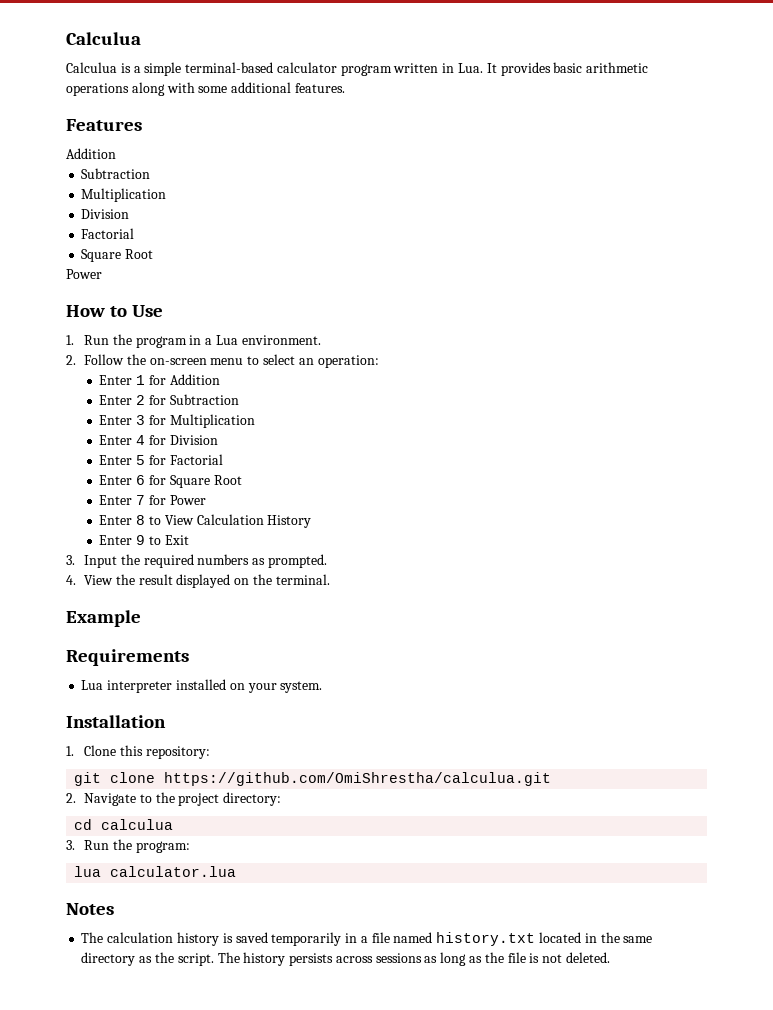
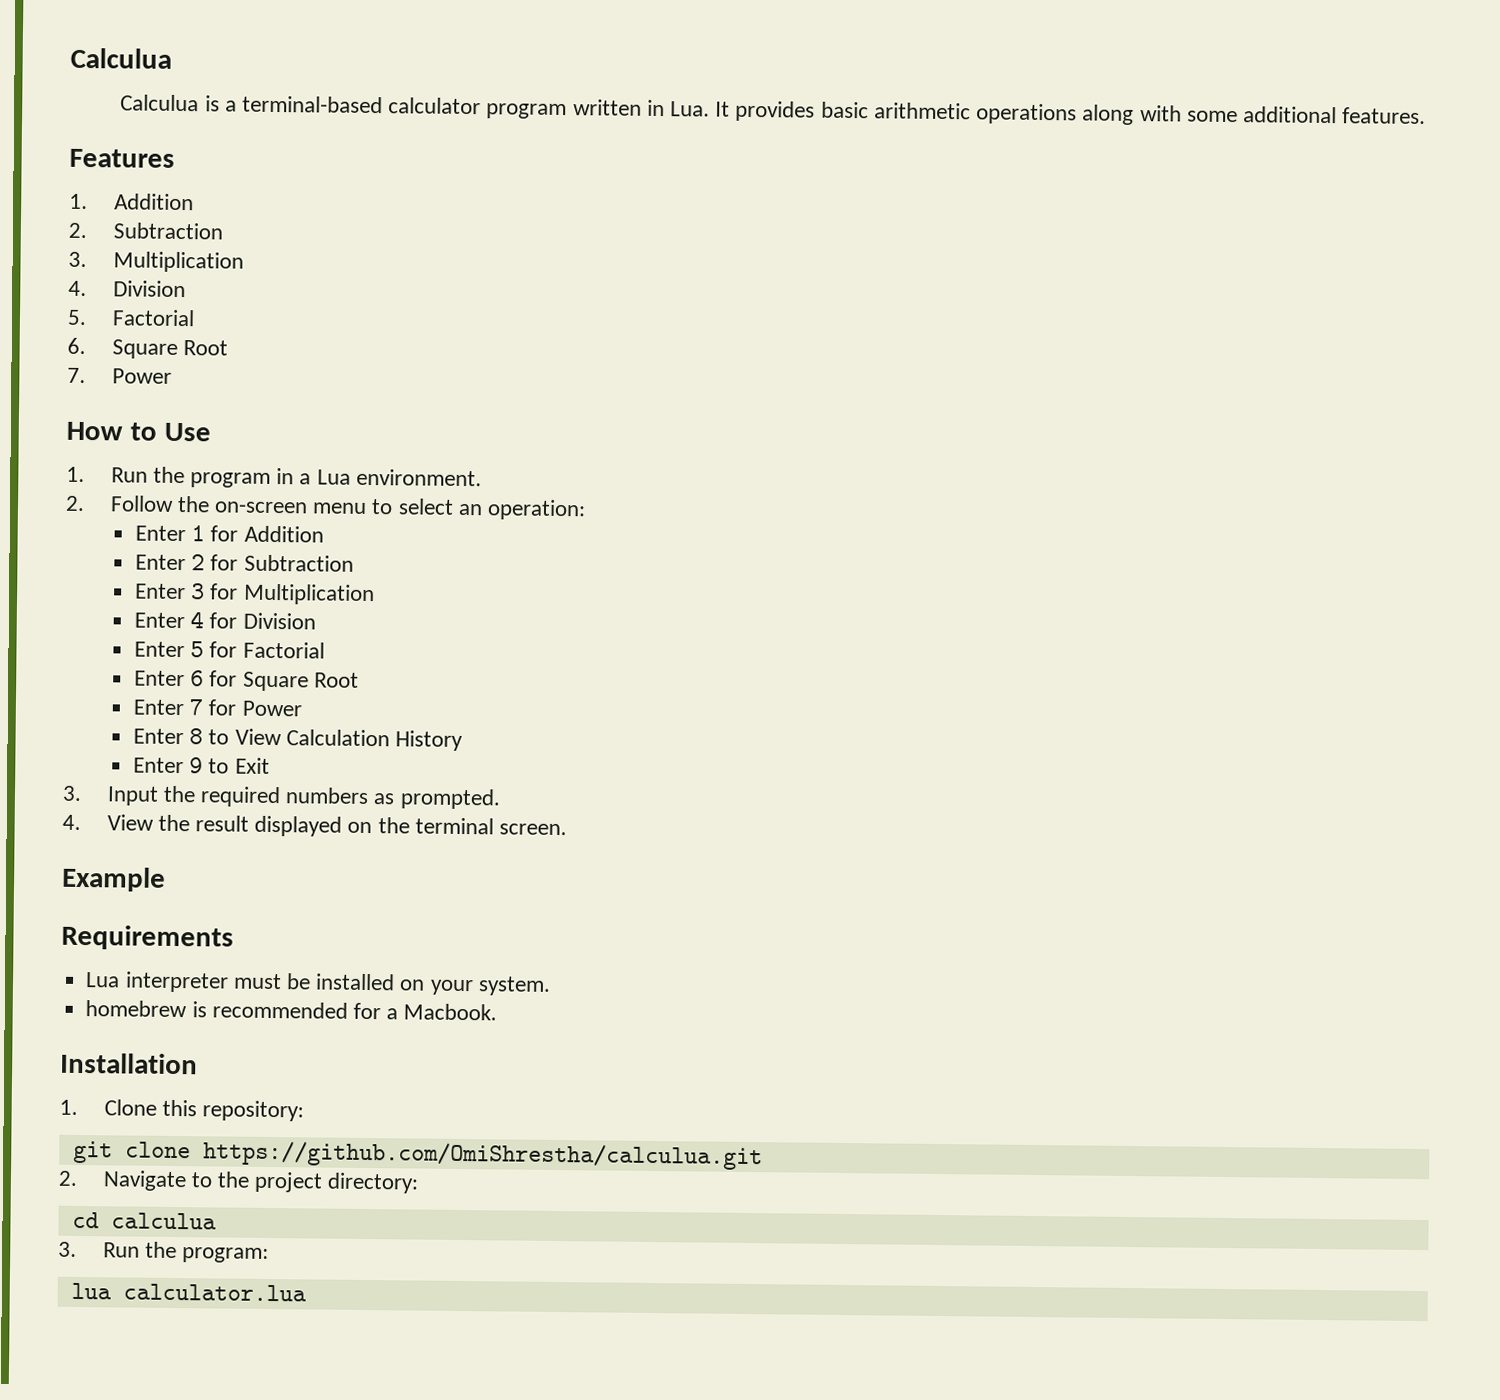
- Calculua is a simple terminal-based calculator program written in Lua. It provides basic arithmetic operations along with some additional features.
+ Calculua is a terminal-based calculator program written in Lua. It provides basic arithmetic operations along with some additional features.
  Features
- Addition
- Subtraction
- Multiplication
- Division
- Factorial
- Square Root
- Power
+ 1. Addition
+ 2. Subtraction
+ 3. Multiplication
+ 4. Division
+ 5. Factorial
+ 6. Square Root
+ 7. Power
- 4. View the result displayed on the terminal.
+ 4. View the result displayed on the terminal screen.
- Lua interpreter installed on your system.
+ Lua interpreter must be installed on your system.
+ homebrew is recommended for a Macbook.
- Notes
- The calculation history is saved temporarily in a file named history.txt located in the same directory as the script. The history persists across sessions as long as the file is not deleted.

